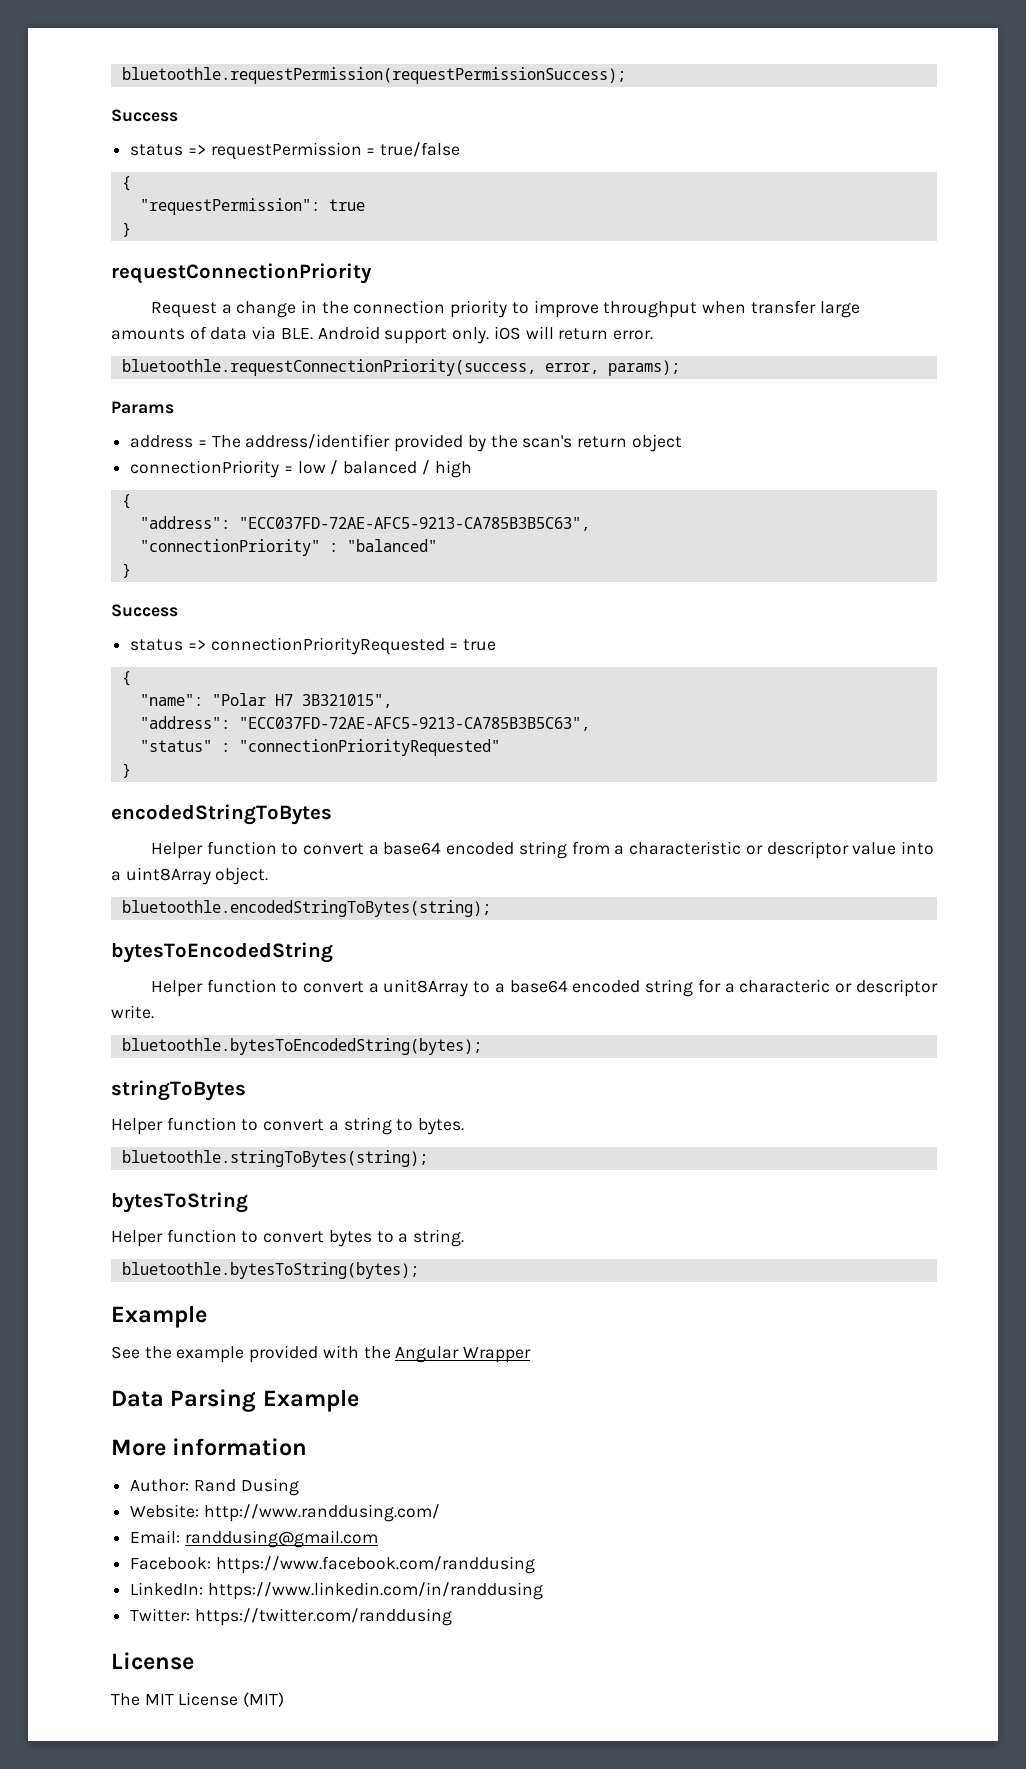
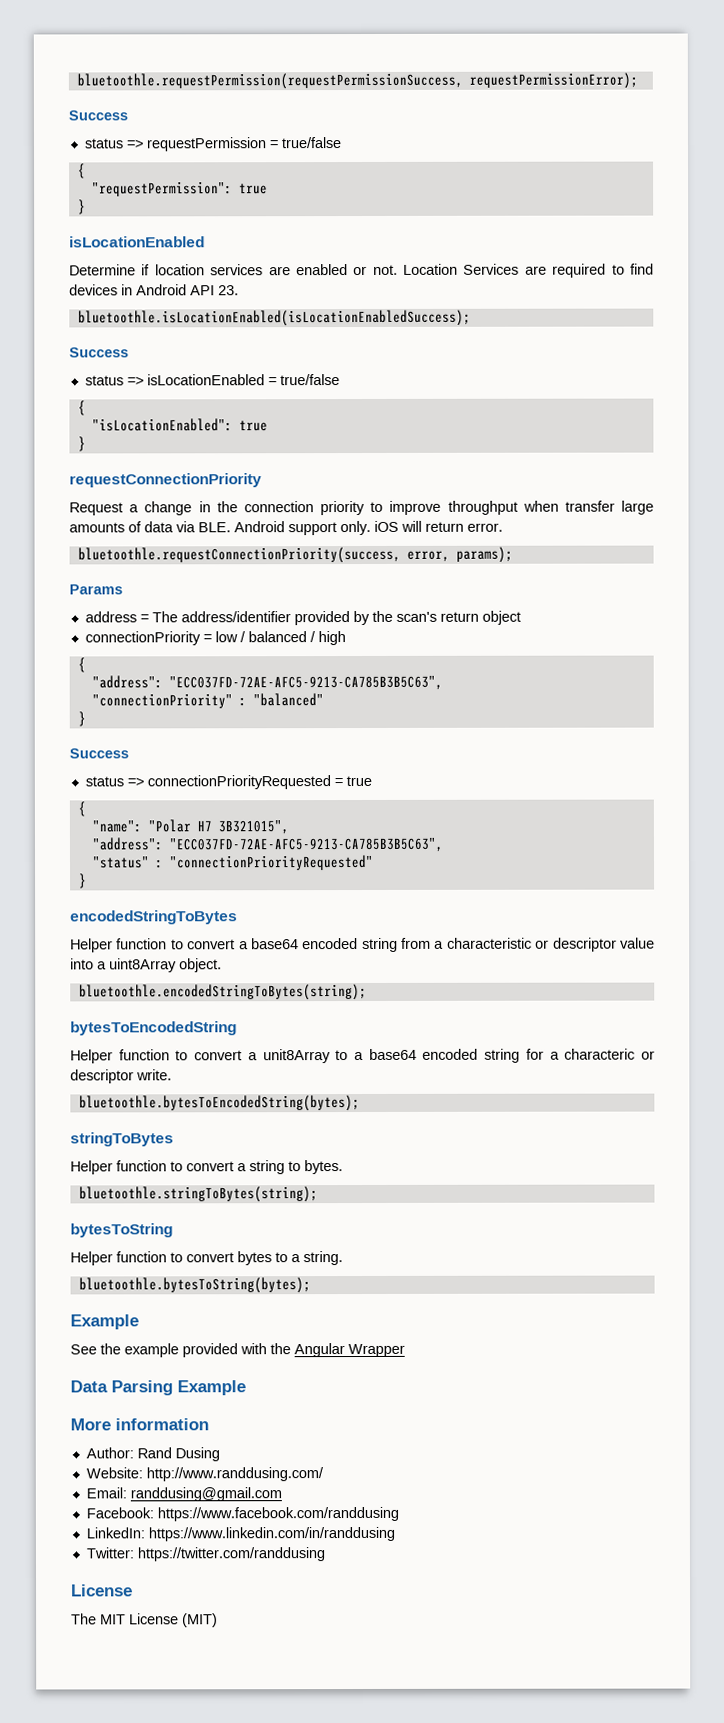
- bluetoothle.requestPermission(requestPermissionSuccess);
+ bluetoothle.requestPermission(requestPermissionSuccess, requestPermissionError);
  "requestPermission": true
+ }
+ isLocationEnabled
+ Determine if location services are enabled or not. Location Services are required to find devices in Android API 23.
+ bluetoothle.isLocationEnabled(isLocationEnabledSuccess);
+ Success
+ status => isLocationEnabled = true/false
+ {
+ "isLocationEnabled": true

